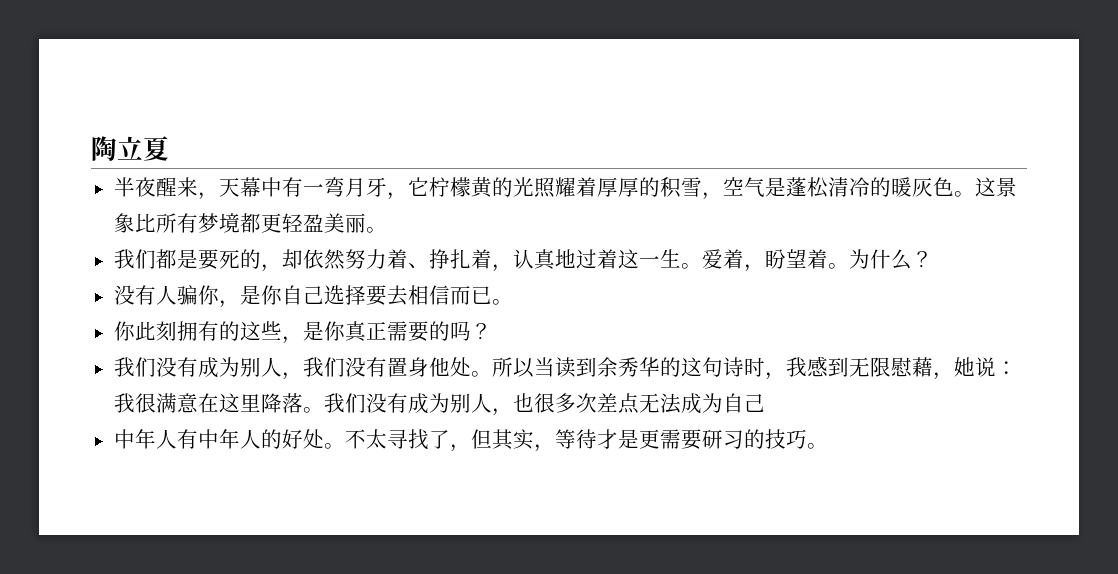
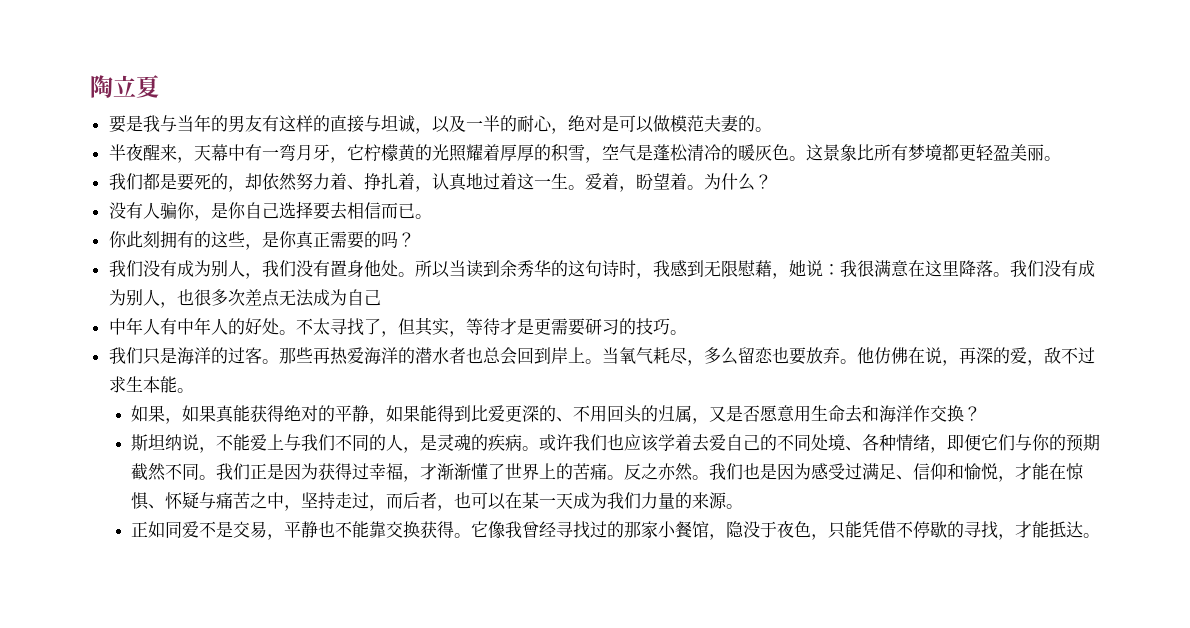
+ 要是我与当年的男友有这样的直接与坦诚，以及一半的耐心，绝对是可以做模范夫妻的。
+ 我们只是海洋的过客。那些再热爱海洋的潜水者也总会回到岸上。当氧气耗尽，多么留恋也要放弃。他仿佛在说，再深的爱，敌不过求生本能。
+ 如果，如果真能获得绝对的平静，如果能得到比爱更深的、不用回头的归属，又是否愿意用生命去和海洋作交换？
+ 斯坦纳说，不能爱上与我们不同的人，是灵魂的疾病。或许我们也应该学着去爱自己的不同处境、各种情绪，即便它们与你的预期截然不同。我们正是因为获得过幸福，才渐渐懂了世界上的苦痛。反之亦然。我们也是因为感受过满足、信仰和愉悦，才能在惊惧、怀疑与痛苦之中，坚持走过，而后者，也可以在某一天成为我们力量的来源。
+ 正如同爱不是交易，平静也不能靠交换获得。它像我曾经寻找过的那家小餐馆，隐没于夜色，只能凭借不停歇的寻找，才能抵达。

